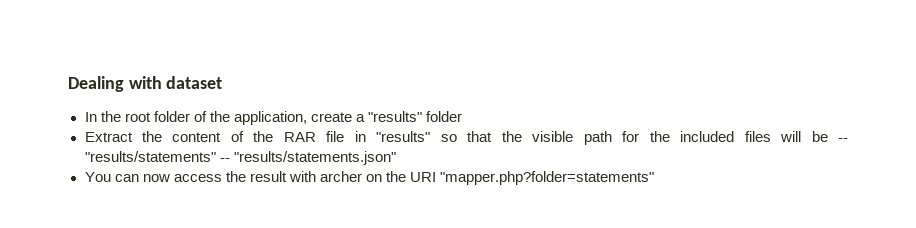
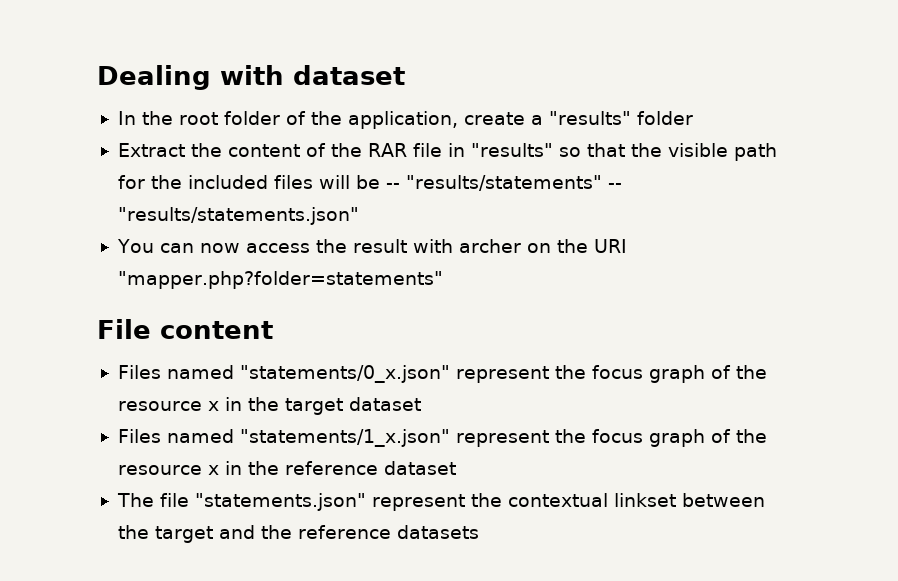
+ File content
+ Files named "statements/0_x.json" represent the focus graph of the resource x in the target dataset
+ Files named "statements/1_x.json" represent the focus graph of the resource x in the reference dataset
+ The file "statements.json" represent the contextual linkset between the target and the reference datasets

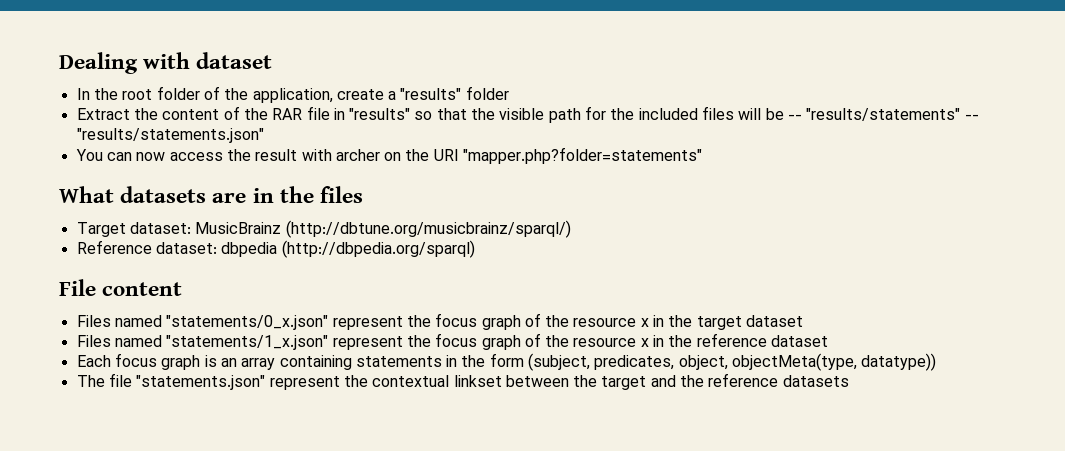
+ What datasets are in the files
+ Target dataset: MusicBrainz (http://dbtune.org/musicbrainz/sparql/)
+ Reference dataset: dbpedia (http://dbpedia.org/sparql)
+ Each focus graph is an array containing statements in the form (subject, predicates, object, objectMeta(type, datatype))

